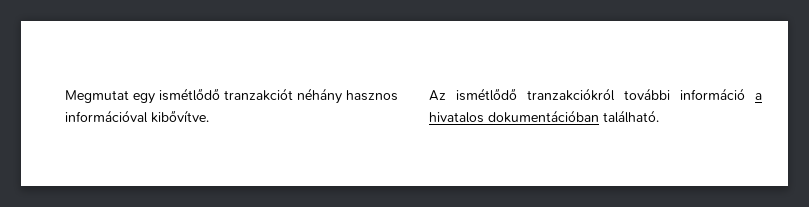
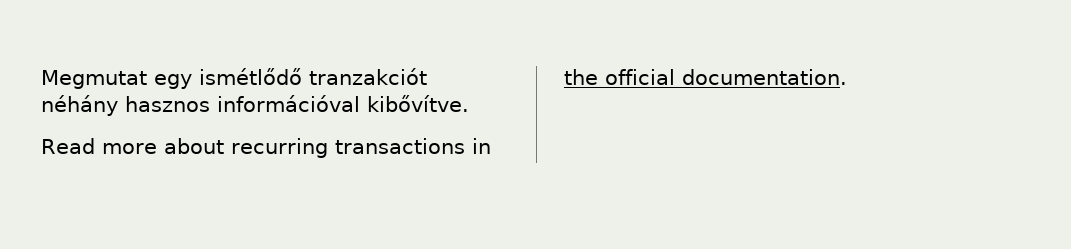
- Az ismétlődő tranzakciókról további információ a hivatalos dokumentációban található.
+ Read more about recurring transactions in the official documentation.

